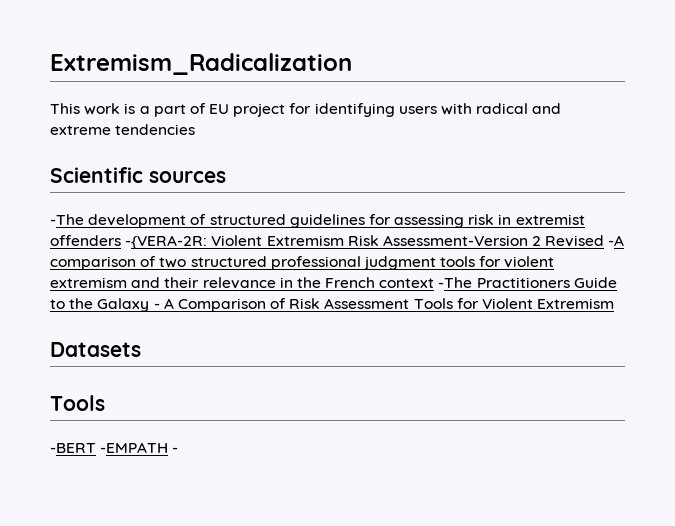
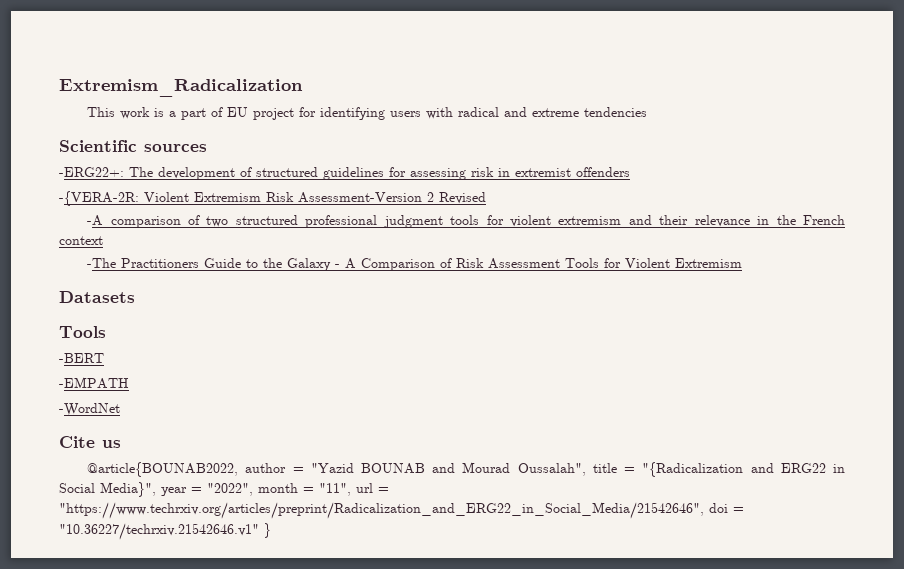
- -The development of structured guidelines for assessing risk in extremist offenders -{VERA-2R: Violent Extremism Risk Assessment-Version 2 Revised -A comparison of two structured professional judgment tools for violent extremism and their relevance in the French context -The Practitioners Guide to the Galaxy - A Comparison of Risk Assessment Tools for Violent Extremism
+ -ERG22+: The development of structured guidelines for assessing risk in extremist offenders
+ -{VERA-2R: Violent Extremism Risk Assessment-Version 2 Revised
+ -A comparison of two structured professional judgment tools for violent extremism and their relevance in the French context
+ -The Practitioners Guide to the Galaxy - A Comparison of Risk Assessment Tools for Violent Extremism
- -BERT -EMPATH -
+ -BERT
+ -EMPATH
+ -WordNet
+ Cite us
+ @article{BOUNAB2022, author = "Yazid BOUNAB and Mourad Oussalah", title = "{Radicalization and ERG22 in Social Media}", year = "2022", month = "11", url = "https://www.techrxiv.org/articles/preprint/Radicalization_and_ERG22_in_Social_Media/21542646", doi = "10.36227/techrxiv.21542646.v1" }

